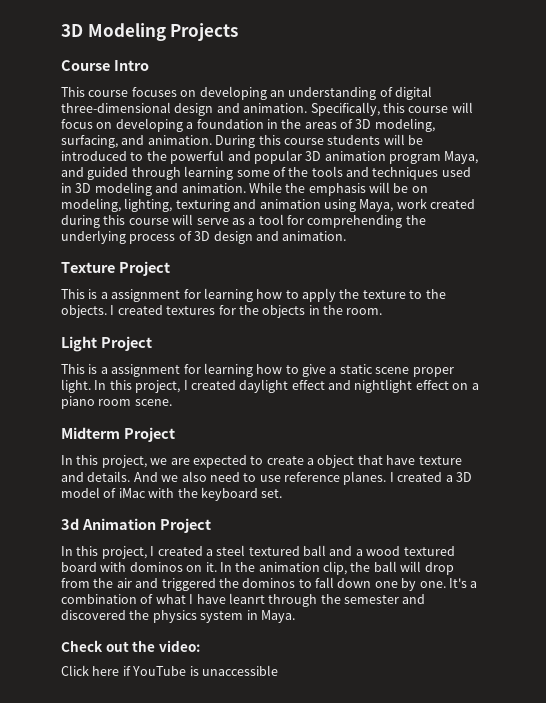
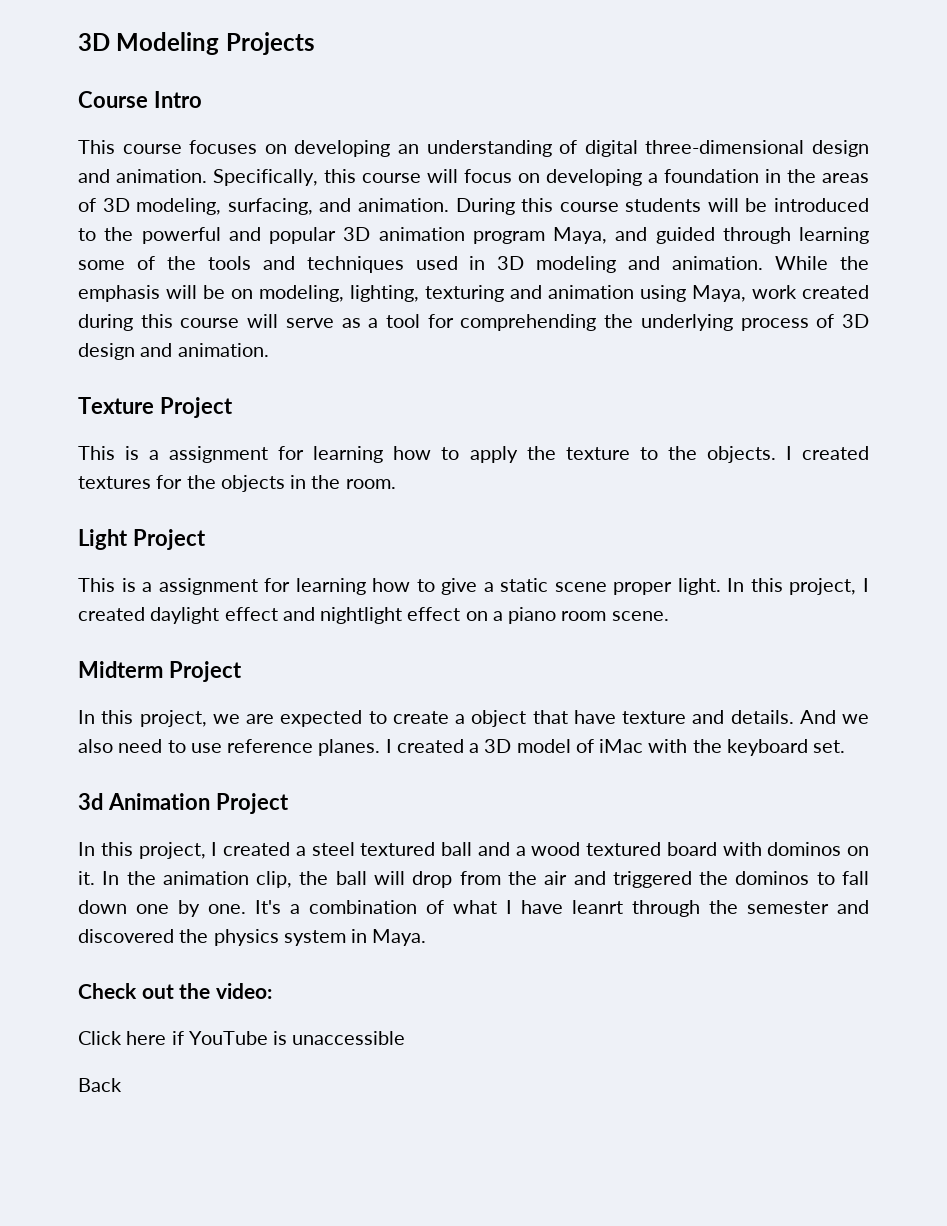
+ Back

